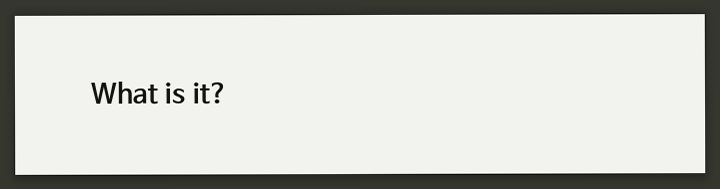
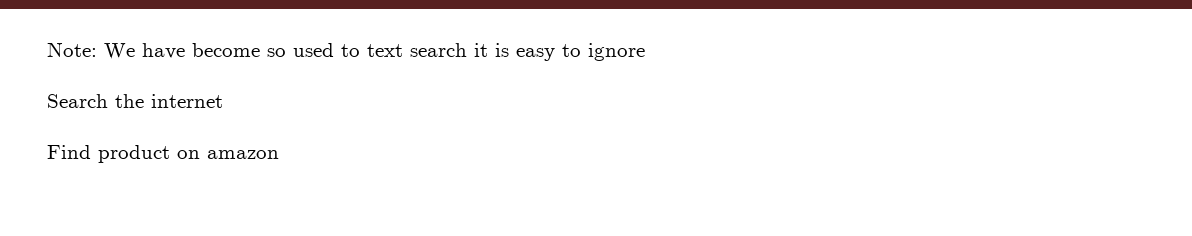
- What is it?
+ Note: We have become so used to text search it is easy to ignore
+ Search the internet
+ Find product on amazon

